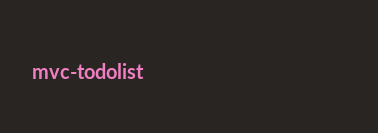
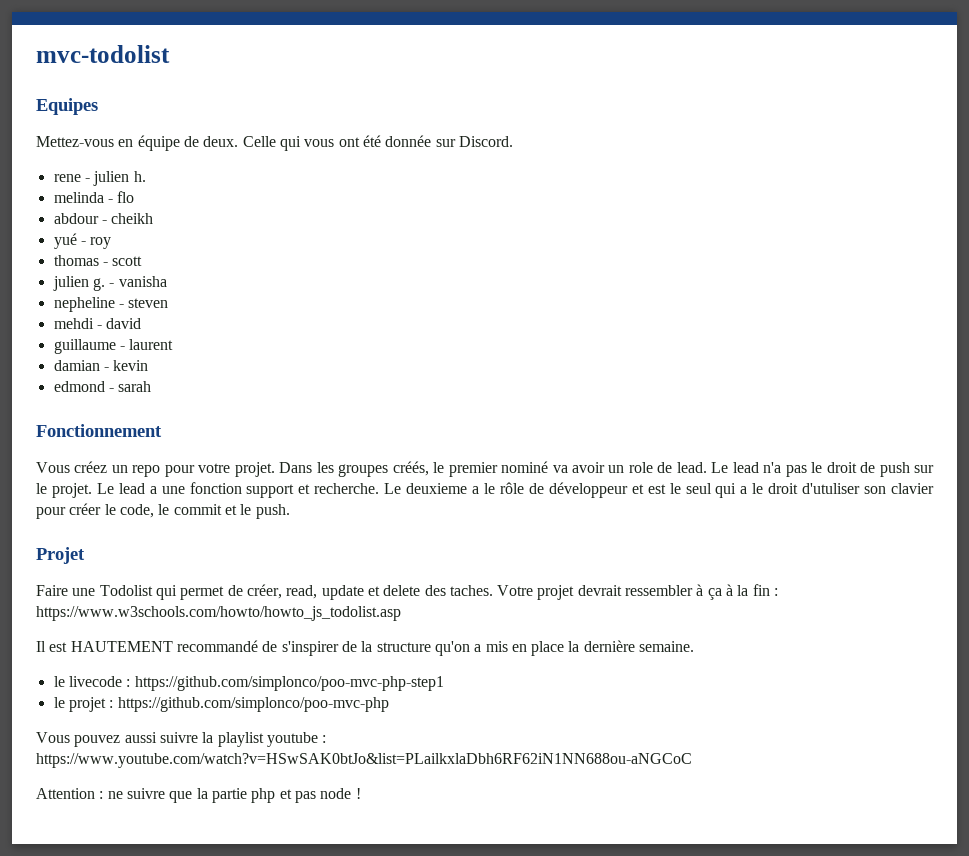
+ Equipes
+ Mettez-vous en équipe de deux. Celle qui vous ont été donnée sur Discord.
+ rene - julien h.
+ melinda - flo
+ abdour - cheikh
+ yué - roy
+ thomas - scott
+ julien g. - vanisha
+ nepheline - steven
+ mehdi - david
+ guillaume - laurent
+ damian - kevin
+ edmond - sarah
+ Fonctionnement
+ Vous créez un repo pour votre projet. Dans les groupes créés, le premier nominé va avoir un role de lead. Le lead n'a pas le droit de push sur le projet. Le lead a une fonction support et recherche. Le deuxieme a le rôle de développeur et est le seul qui a le droit d'utuliser son clavier pour créer le code, le commit et le push.
+ Projet
+ Faire une Todolist qui permet de créer, read, update et delete des taches. Votre projet devrait ressembler à ça à la fin : https://www.w3schools.com/howto/howto_js_todolist.asp
+ Il est HAUTEMENT recommandé de s'inspirer de la structure qu'on a mis en place la dernière semaine.
+ le livecode : https://github.com/simplonco/poo-mvc-php-step1
+ le projet : https://github.com/simplonco/poo-mvc-php
+ Vous pouvez aussi suivre la playlist youtube : https://www.youtube.com/watch?v=HSwSAK0btJo&list=PLailkxlaDbh6RF62iN1NN688ou-aNGCoC
+ Attention : ne suivre que la partie php et pas node !

